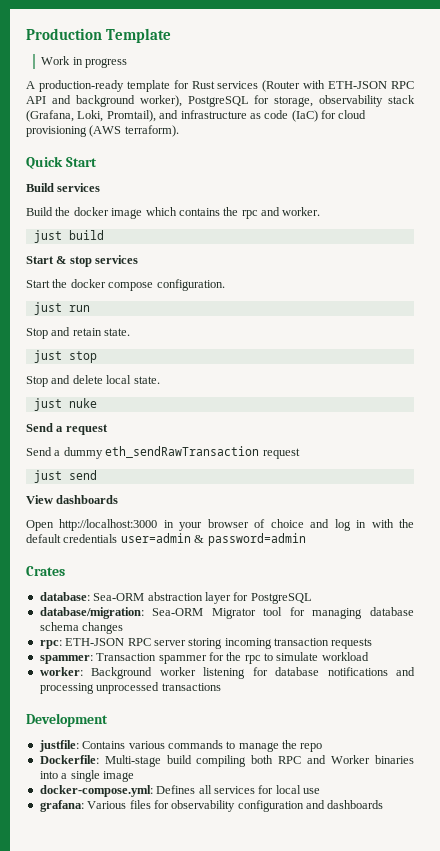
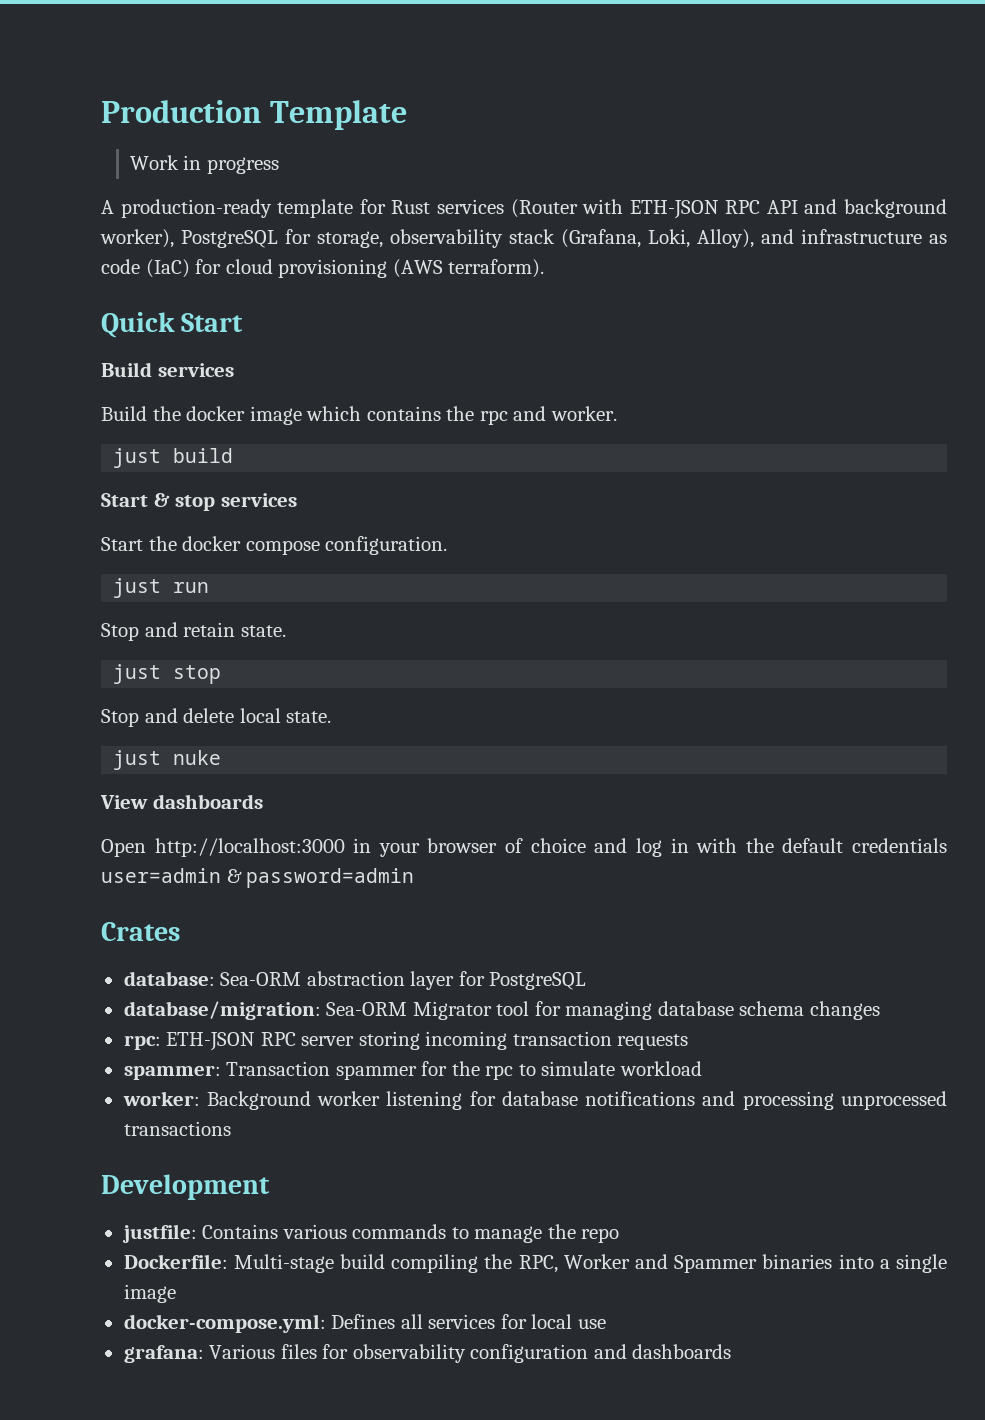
- A production-ready template for Rust services (Router with ETH-JSON RPC API and background worker), PostgreSQL for storage, observability stack (Grafana, Loki, Promtail), and infrastructure as code (IaC) for cloud provisioning (AWS terraform).
+ A production-ready template for Rust services (Router with ETH-JSON RPC API and background worker), PostgreSQL for storage, observability stack (Grafana, Loki, Alloy), and infrastructure as code (IaC) for cloud provisioning (AWS terraform).
- Send a request
- Send a dummy eth_sendRawTransaction request
- just send
- Dockerfile: Multi-stage build compiling both RPC and Worker binaries into a single image
+ Dockerfile: Multi-stage build compiling the RPC, Worker and Spammer binaries into a single image

